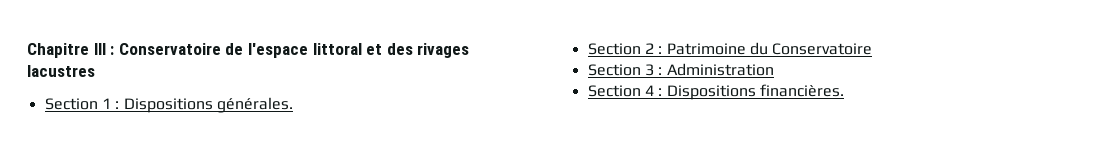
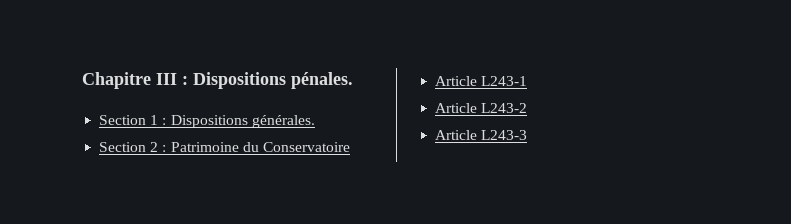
- Chapitre III : Conservatoire de l'espace littoral et des rivages lacustres
+ Chapitre III : Dispositions pénales.
- Section 3 : Administration
- Section 4 : Dispositions financières.
+ Article L243-1
+ Article L243-2
+ Article L243-3

